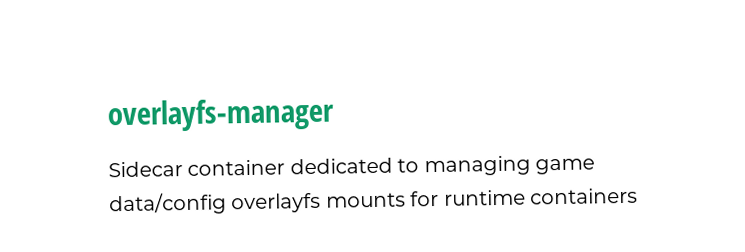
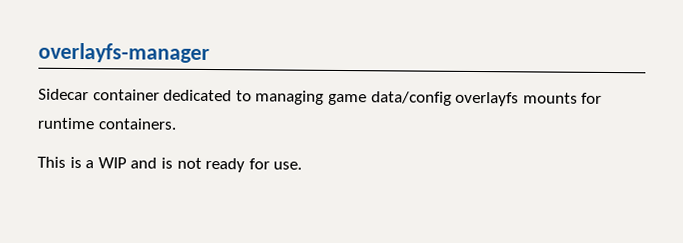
- Sidecar container dedicated to managing game data/config overlayfs mounts for runtime containers
+ Sidecar container dedicated to managing game data/config overlayfs mounts for runtime containers.
+ This is a WIP and is not ready for use.

